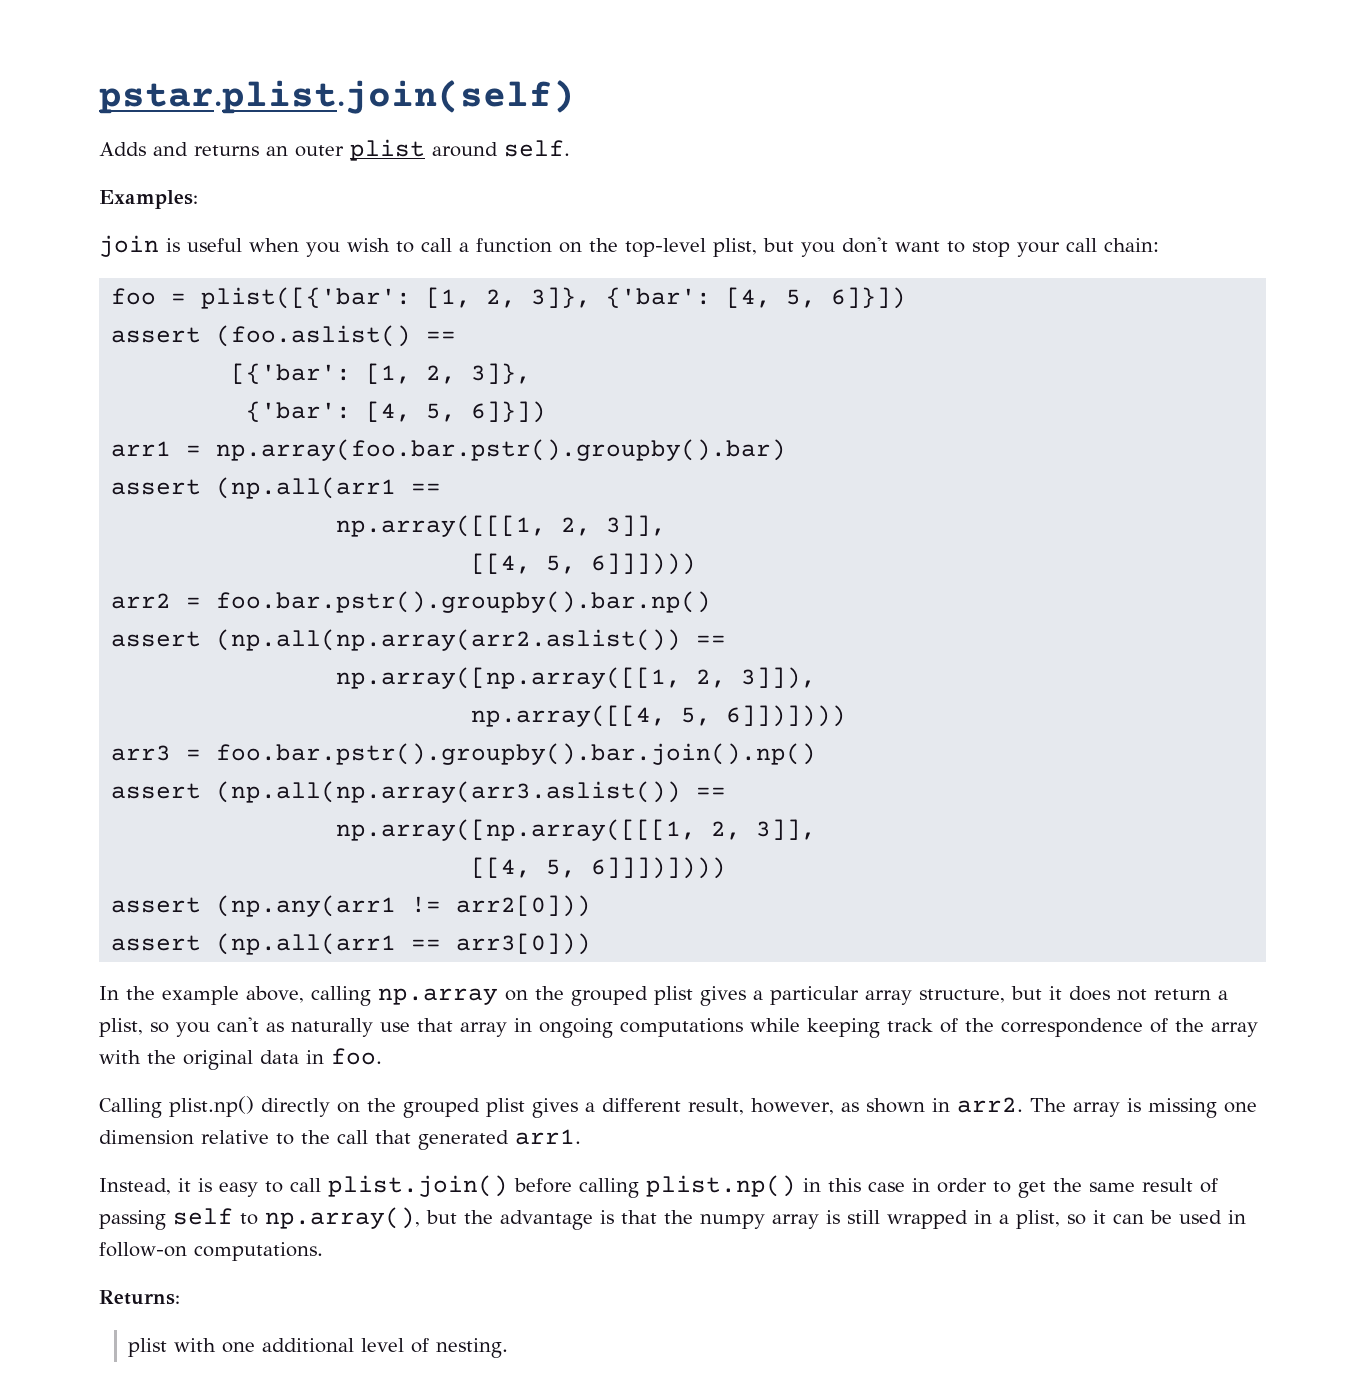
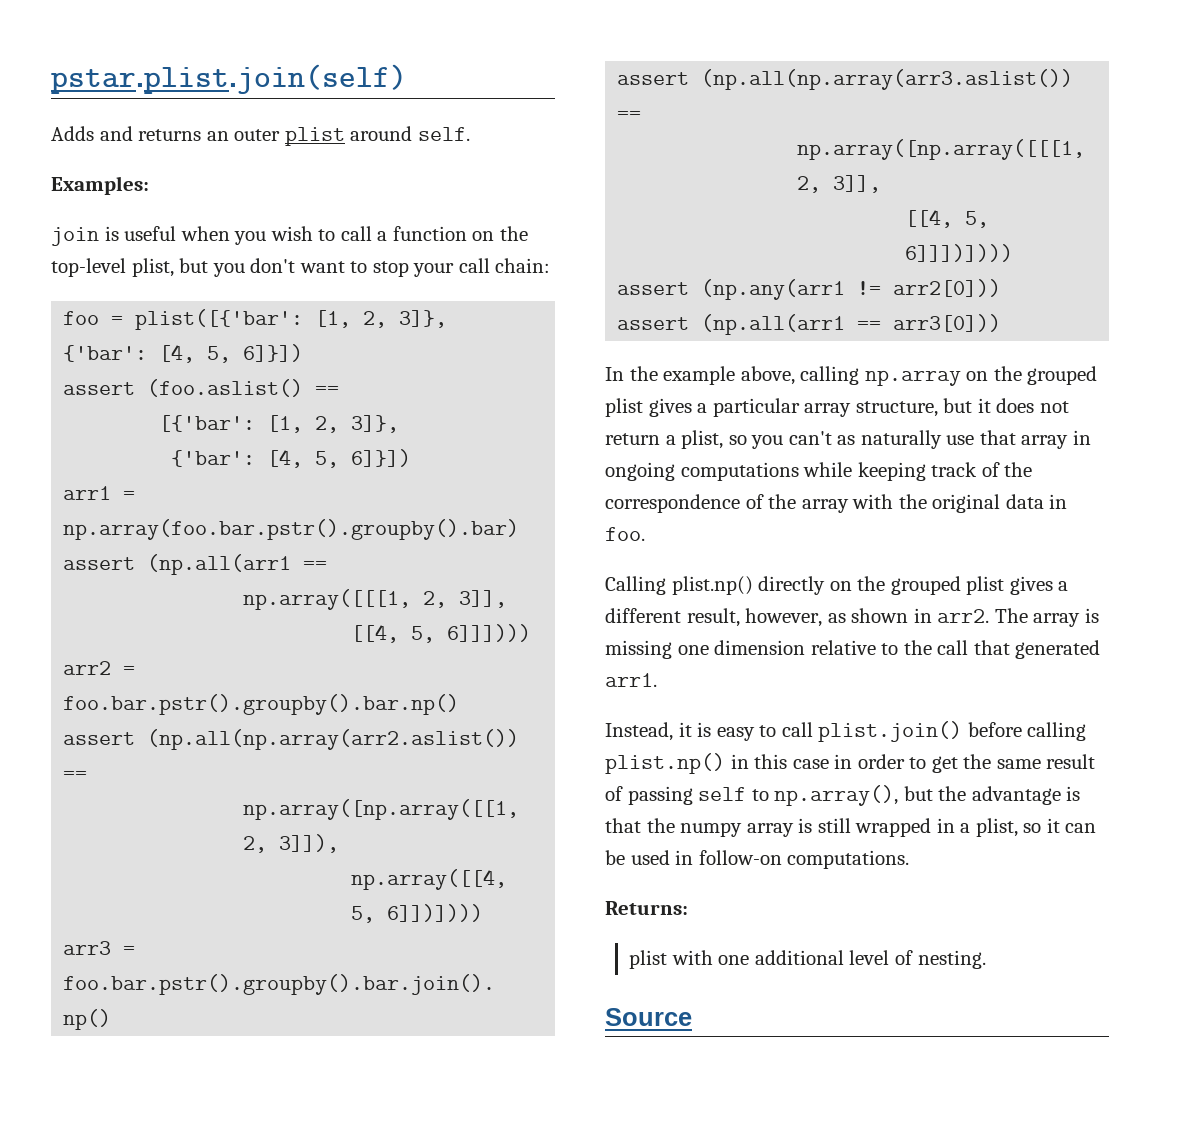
+ Source

